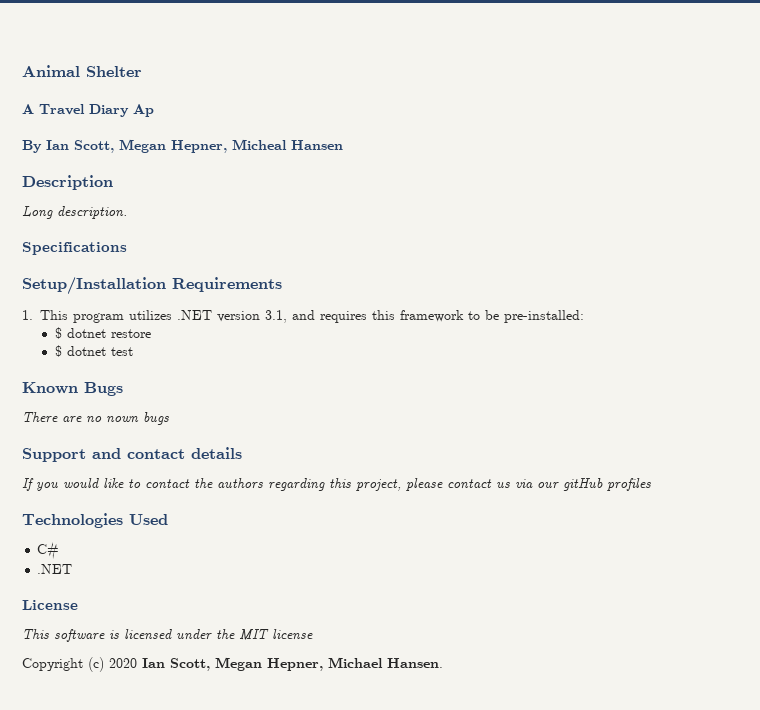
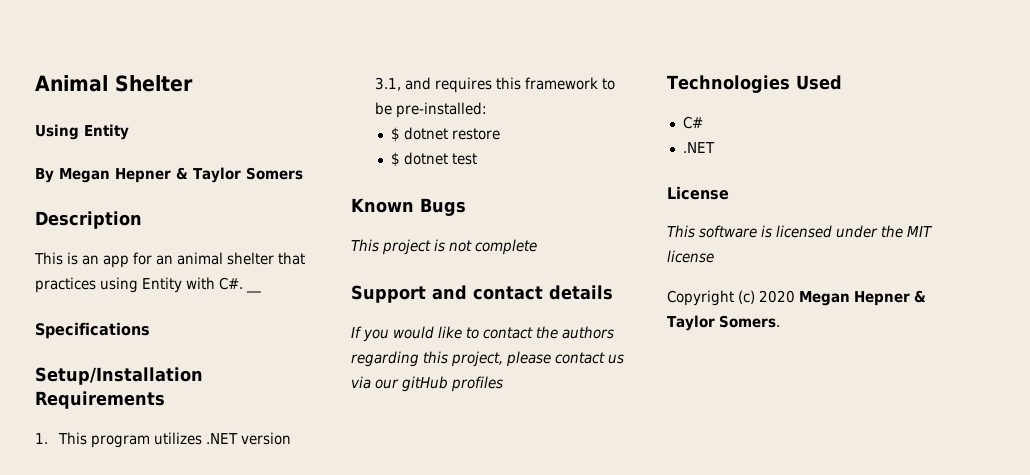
- A Travel Diary Ap
- By Ian Scott, Megan Hepner, Micheal Hansen
+ Using Entity
+ By Megan Hepner & Taylor Somers
  Description
- Long description.
+ This is an app for an animal shelter that practices using Entity with C#. __
- There are no nown bugs
+ This project is not complete
- Copyright (c) 2020 Ian Scott, Megan Hepner, Michael Hansen.
+ Copyright (c) 2020 Megan Hepner & Taylor Somers.

